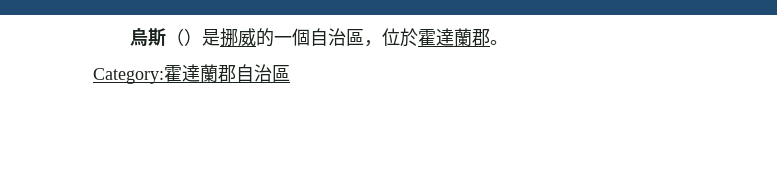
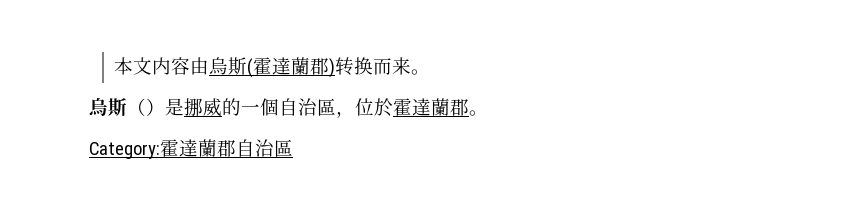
+ 本文内容由烏斯(霍達蘭郡)转换而来。

